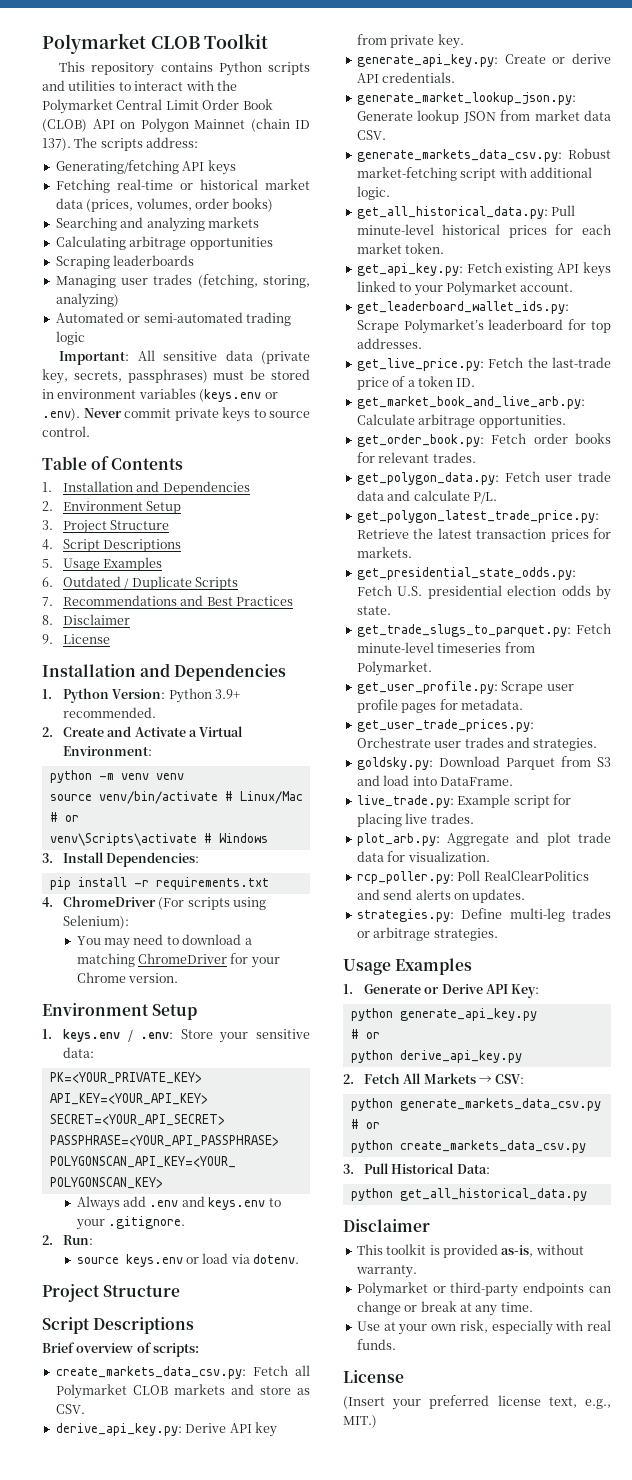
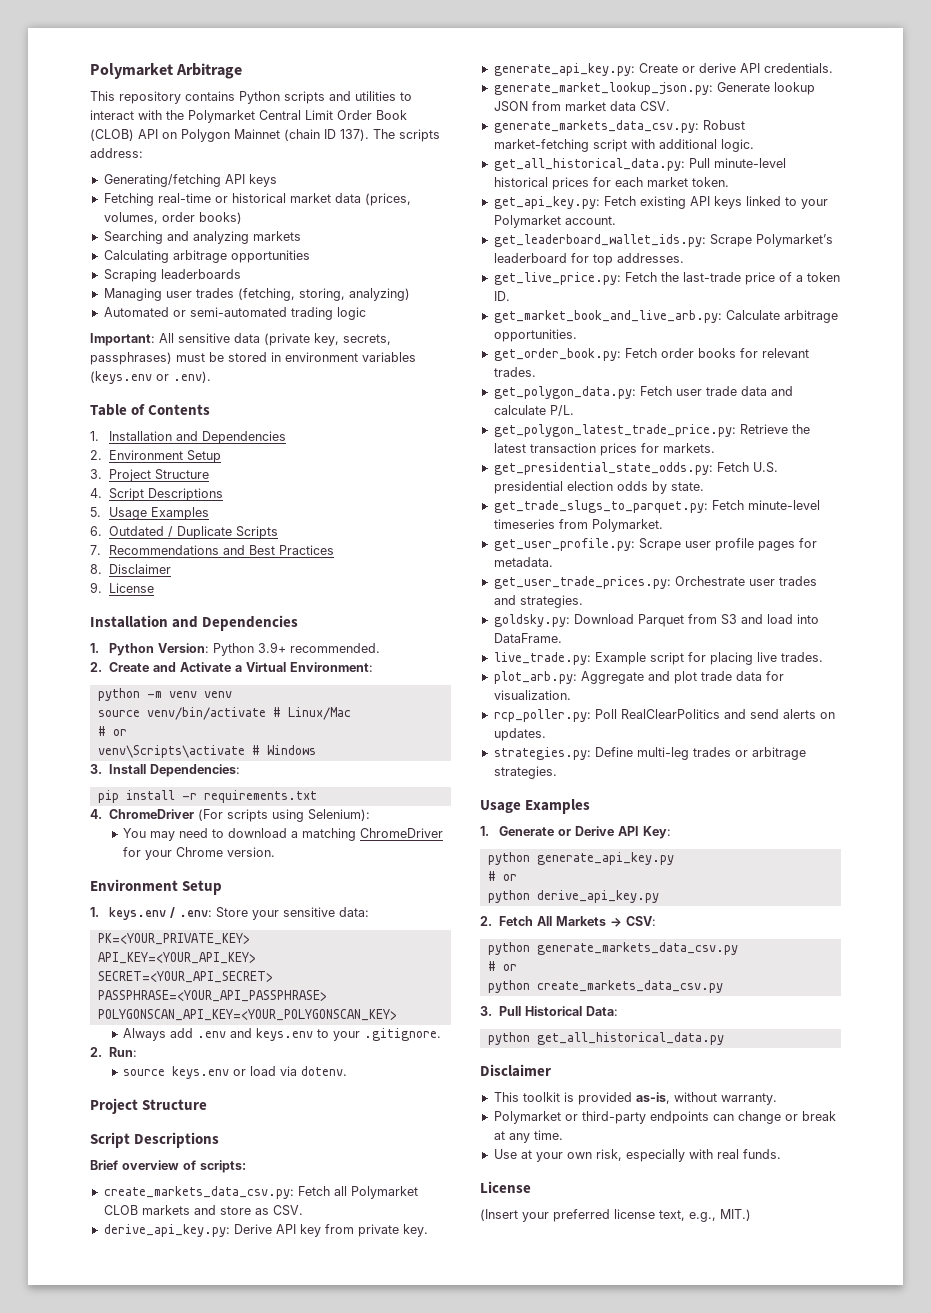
- Polymarket CLOB Toolkit
+ Polymarket Arbitrage
- Important: All sensitive data (private key, secrets, passphrases) must be stored in environment variables (keys.env or .env). Never commit private keys to source control.
+ Important: All sensitive data (private key, secrets, passphrases) must be stored in environment variables (keys.env or .env).

